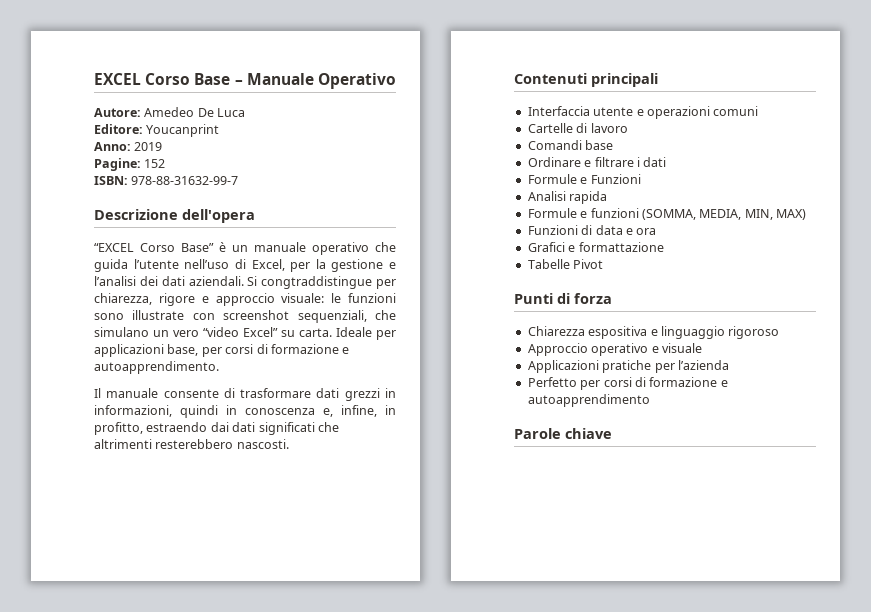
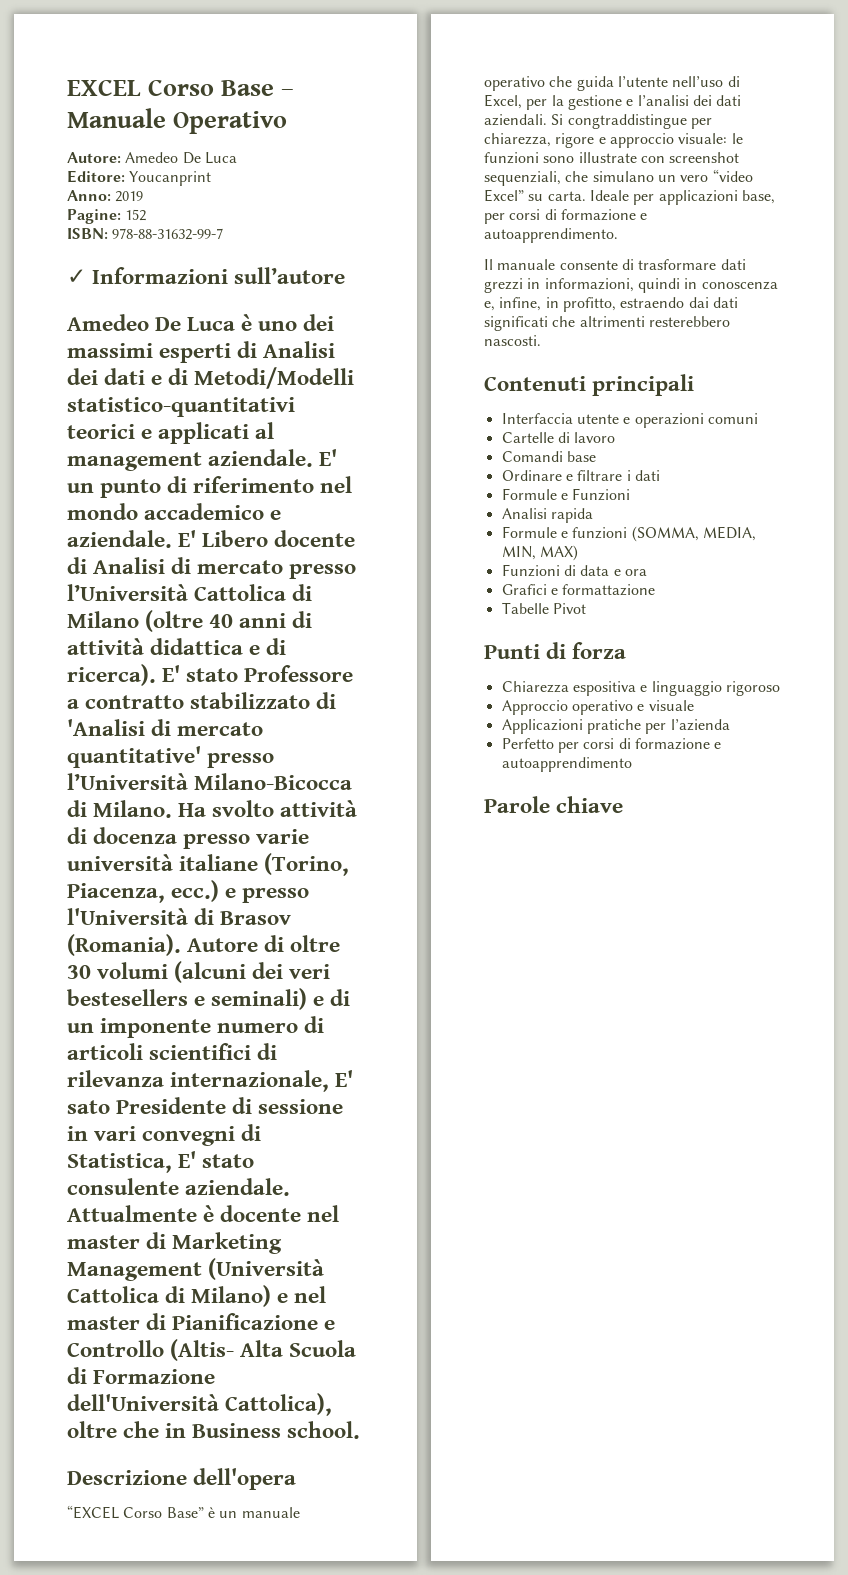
+ ✓ Informazioni sull’autore
+ Amedeo De Luca è uno dei massimi esperti di Analisi dei dati e di Metodi/Modelli statistico-quantitativi teorici e applicati al management aziendale. E' un punto di riferimento nel mondo accademico e aziendale. E' Libero docente di Analisi di mercato presso l’Università Cattolica di Milano (oltre 40 anni di attività didattica e di ricerca). E' stato Professore a contratto stabilizzato di 'Analisi di mercato quantitative' presso l’Università Milano-Bicocca di Milano. Ha svolto attività di docenza presso varie università italiane (Torino, Piacenza, ecc.) e presso l'Università di Brasov (Romania). Autore di oltre 30 volumi (alcuni dei veri bestesellers e seminali) e di un imponente numero di articoli scientifici di rilevanza internazionale, E' sato Presidente di sessione in vari convegni di Statistica, E' stato consulente aziendale. Attualmente è docente nel master di Marketing Management (Università Cattolica di Milano) e nel master di Pianificazione e Controllo (Altis- Alta Scuola di Formazione dell'Università Cattolica), oltre che in Business school.

